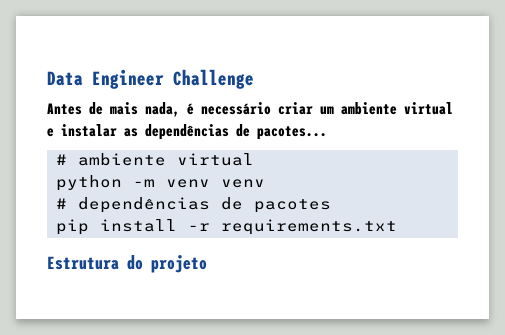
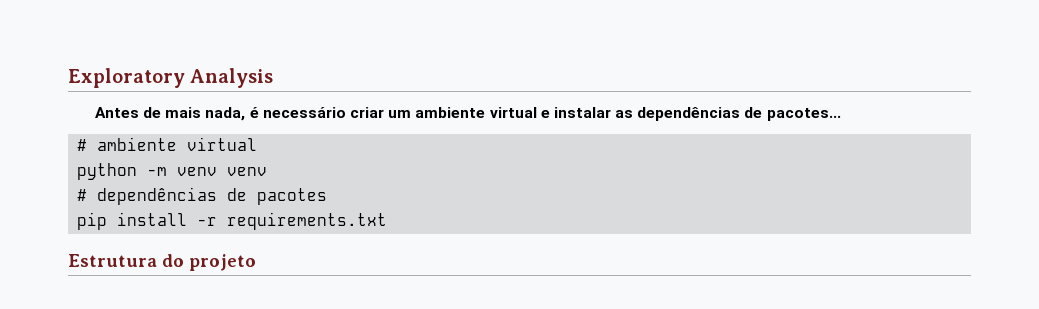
- Data Engineer Challenge
+ Exploratory Analysis

